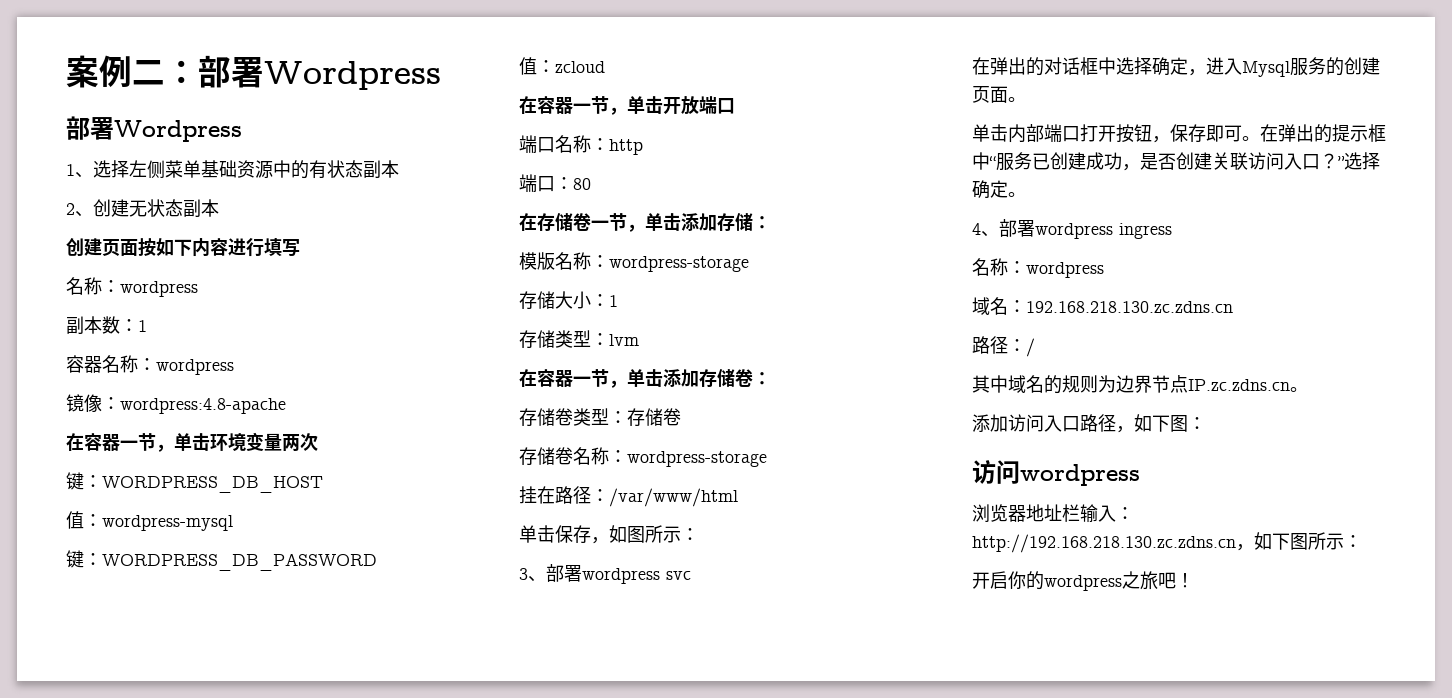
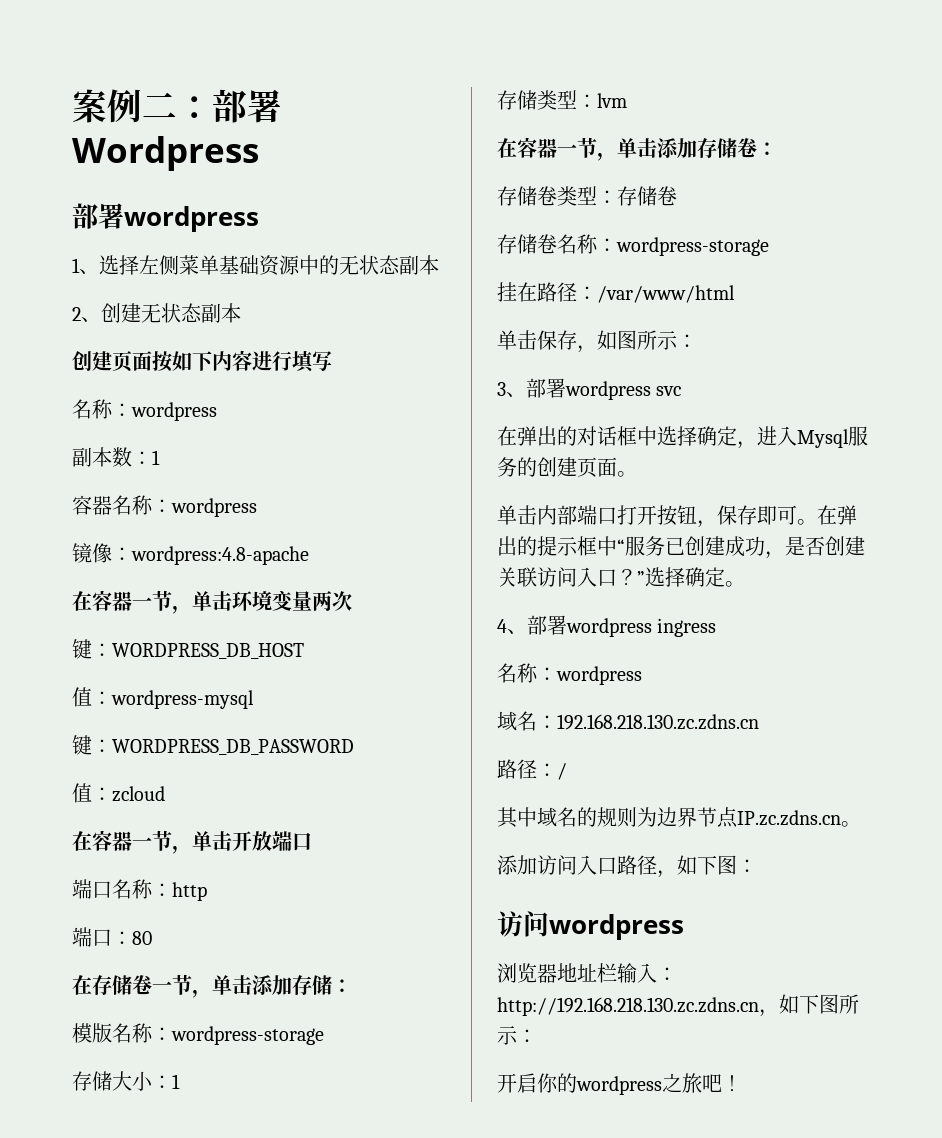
  案例二：部署Wordpress
- 部署Wordpress
+ 部署wordpress
- 1、选择左侧菜单基础资源中的有状态副本
+ 1、选择左侧菜单基础资源中的无状态副本

